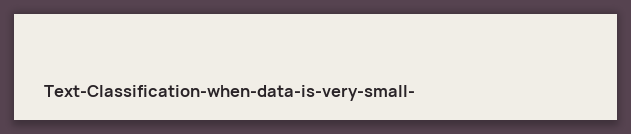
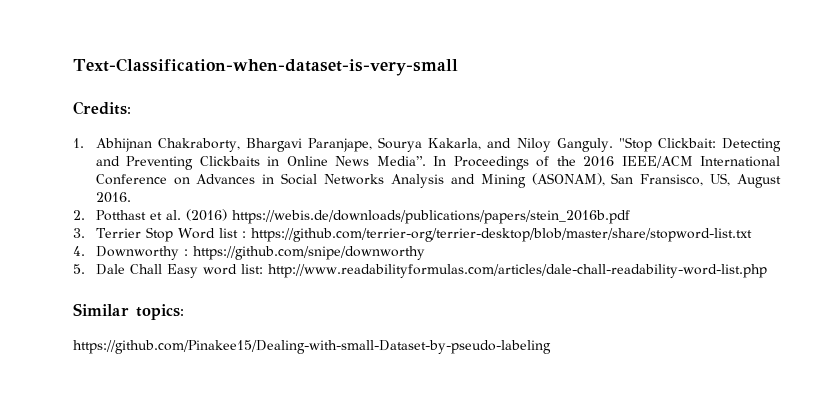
- Text-Classification-when-data-is-very-small-
+ Text-Classification-when-dataset-is-very-small
+ Credits:
+ 1. Abhijnan Chakraborty, Bhargavi Paranjape, Sourya Kakarla, and Niloy Ganguly. "Stop Clickbait: Detecting and Preventing Clickbaits in Online News Media”. In Proceedings of the 2016 IEEE/ACM International Conference on Advances in Social Networks Analysis and Mining (ASONAM), San Fransisco, US, August 2016.
+ 2. Potthast et al. (2016) https://webis.de/downloads/publications/papers/stein_2016b.pdf
+ 3. Terrier Stop Word list : https://github.com/terrier-org/terrier-desktop/blob/master/share/stopword-list.txt
+ 4. Downworthy : https://github.com/snipe/downworthy
+ 5. Dale Chall Easy word list: http://www.readabilityformulas.com/articles/dale-chall-readability-word-list.php
+ Similar topics:
+ https://github.com/Pinakee15/Dealing-with-small-Dataset-by-pseudo-labeling

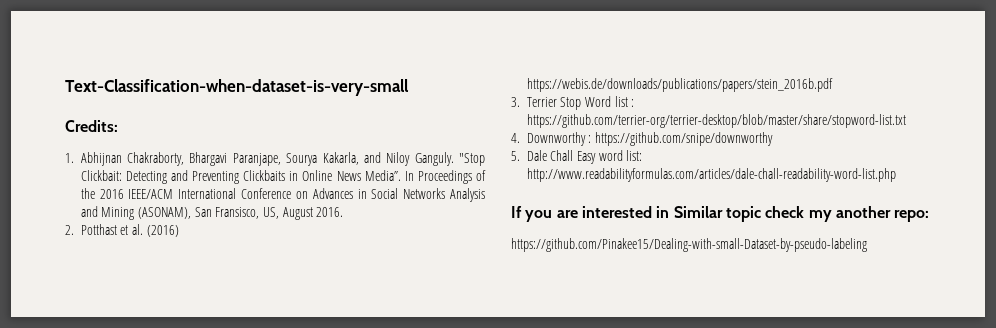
- Similar topics:
+ If you are interested in Similar topic check my another repo:

